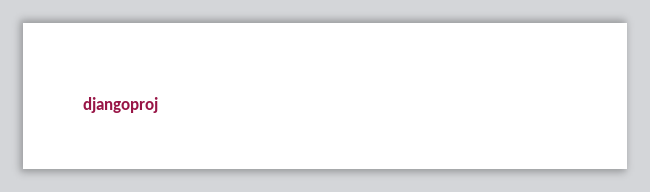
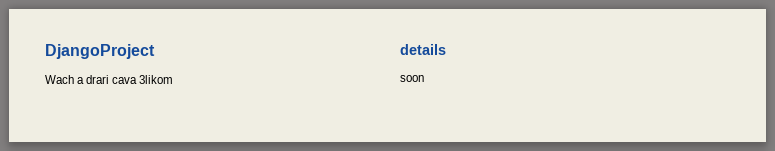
- djangoproj
+ DjangoProject
+ Wach a drari cava 3likom
+ details
+ soon

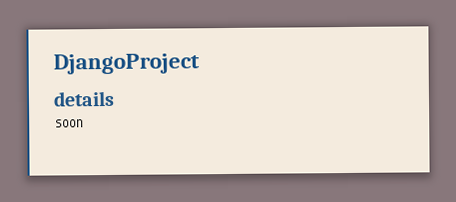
- Wach a drari cava 3likom

